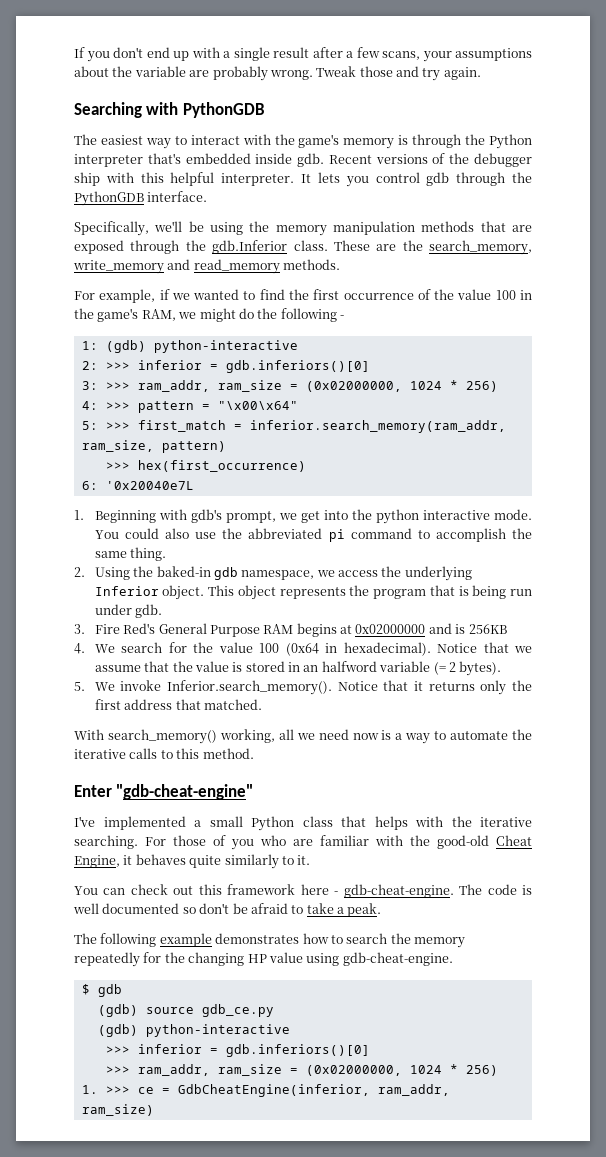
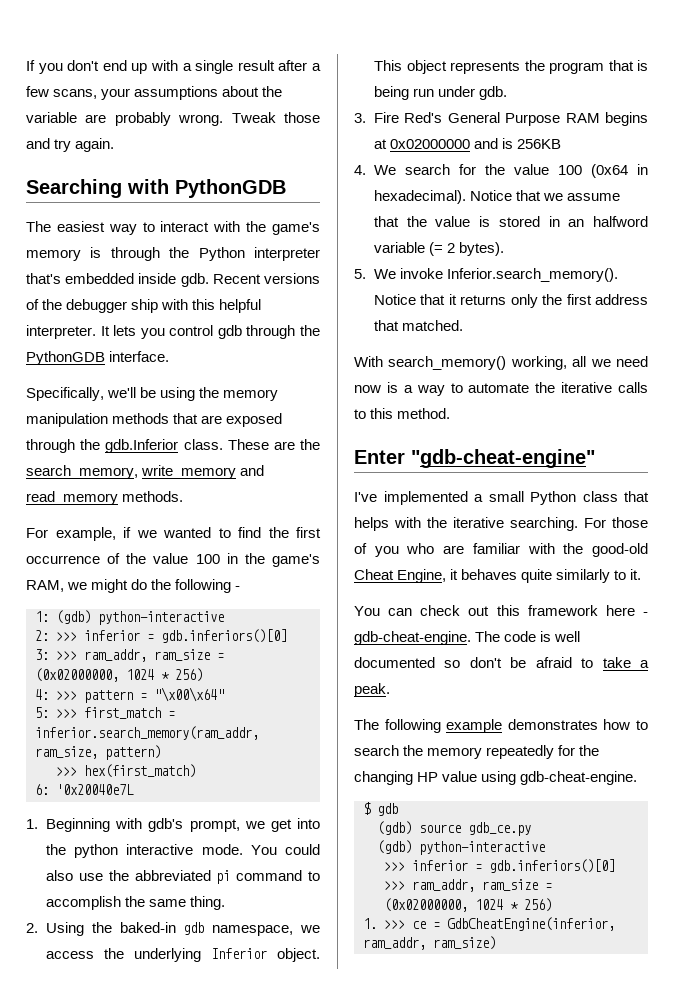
- >>> hex(first_occurrence)
+ >>> hex(first_match)

